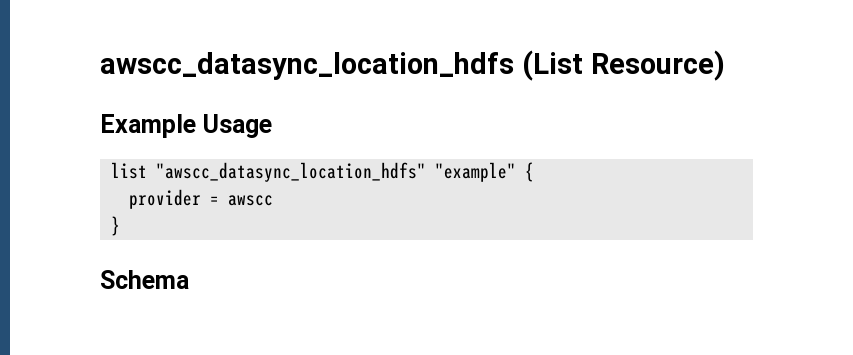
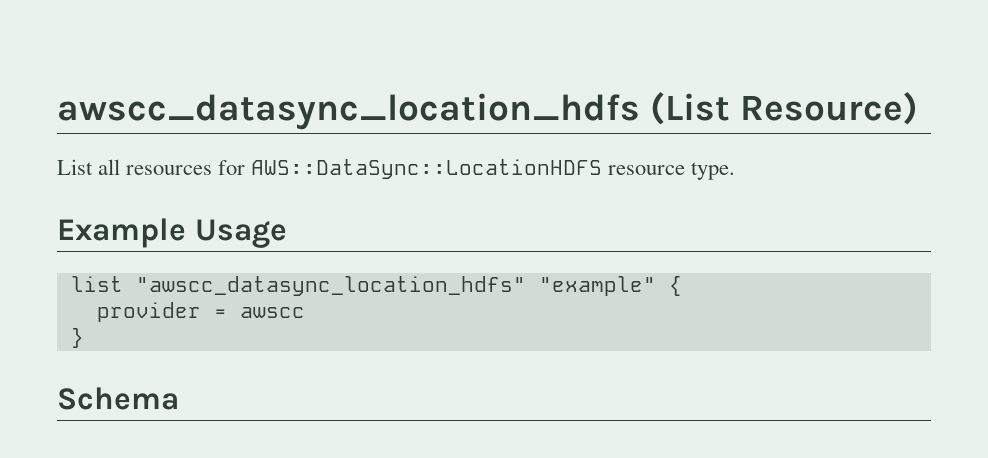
+ List all resources for AWS::DataSync::LocationHDFS resource type.

